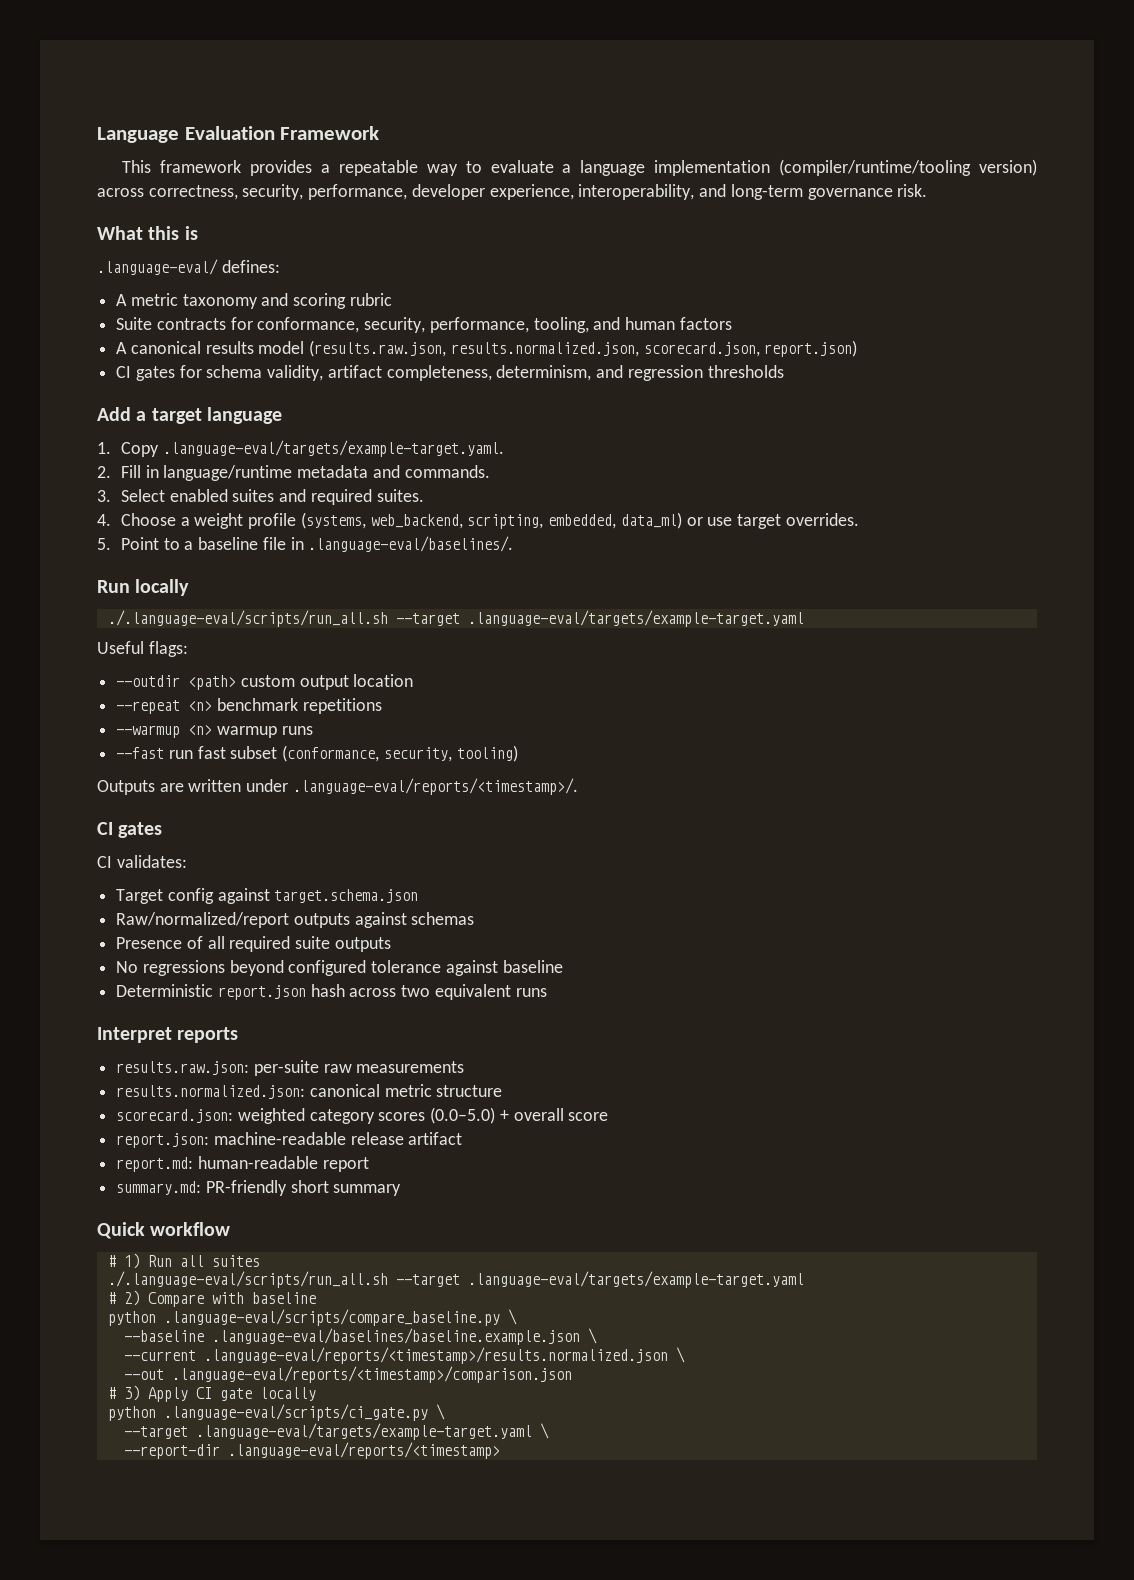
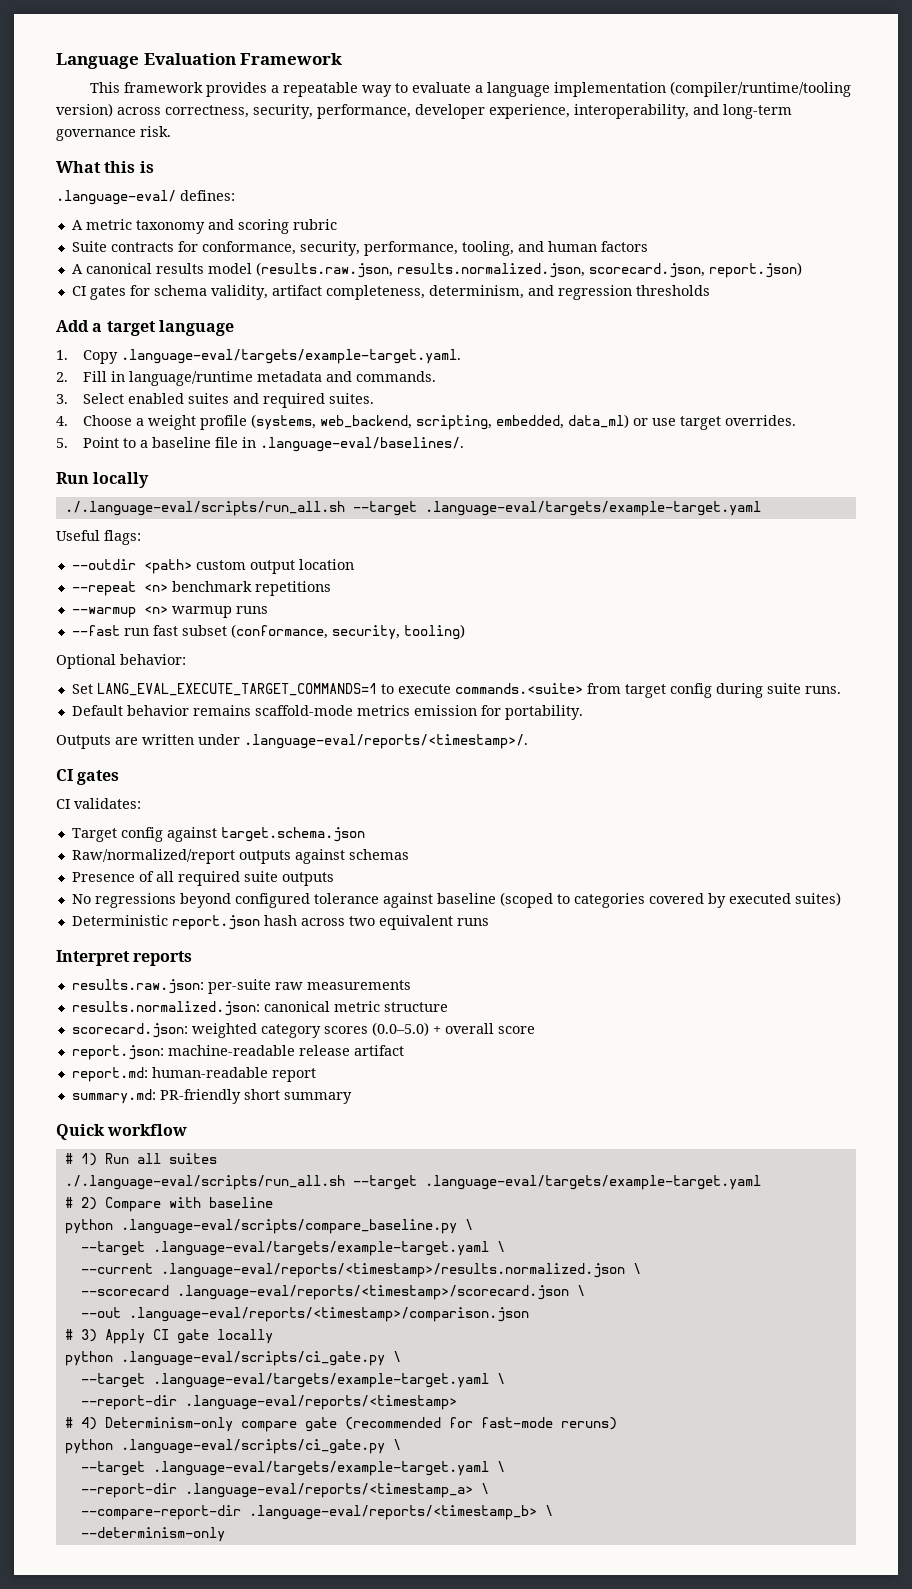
+ Optional behavior:
+ Set LANG_EVAL_EXECUTE_TARGET_COMMANDS=1 to execute commands.<suite> from target config during suite runs.
+ Default behavior remains scaffold-mode metrics emission for portability.
- No regressions beyond configured tolerance against baseline
+ No regressions beyond configured tolerance against baseline (scoped to categories covered by executed suites)
  python .language-eval/scripts/compare_baseline.py \
- --baseline .language-eval/baselines/baseline.example.json \
+ --target .language-eval/targets/example-target.yaml \
+ --scorecard .language-eval/reports/<timestamp>/scorecard.json \
+ # 4) Determinism-only compare gate (recommended for fast-mode reruns)
+ python .language-eval/scripts/ci_gate.py \
+ --target .language-eval/targets/example-target.yaml \
+ --report-dir .language-eval/reports/<timestamp_a> \
+ --compare-report-dir .language-eval/reports/<timestamp_b> \
+ --determinism-only

